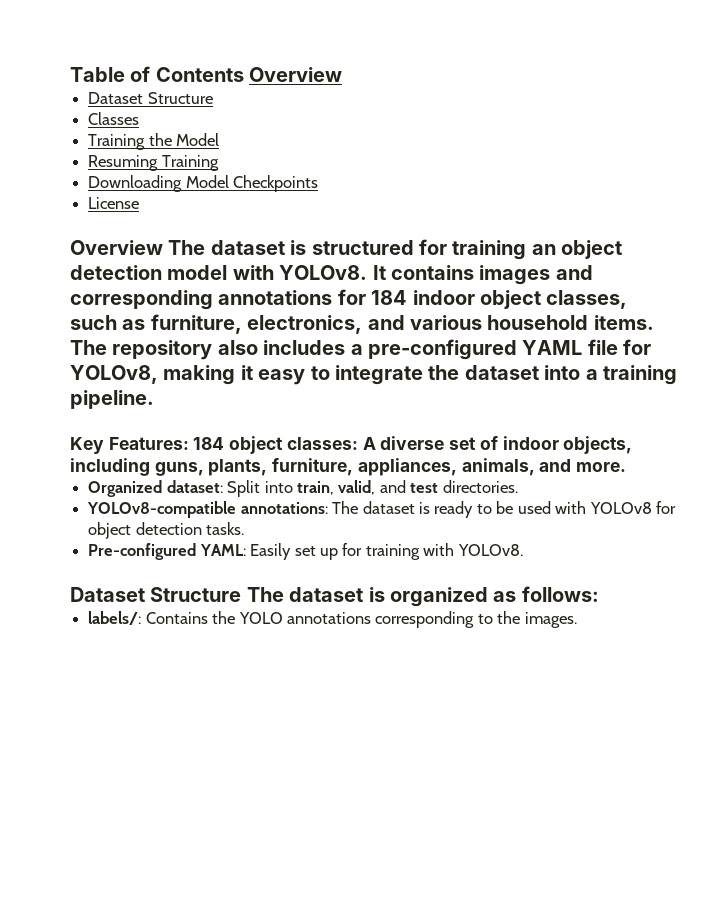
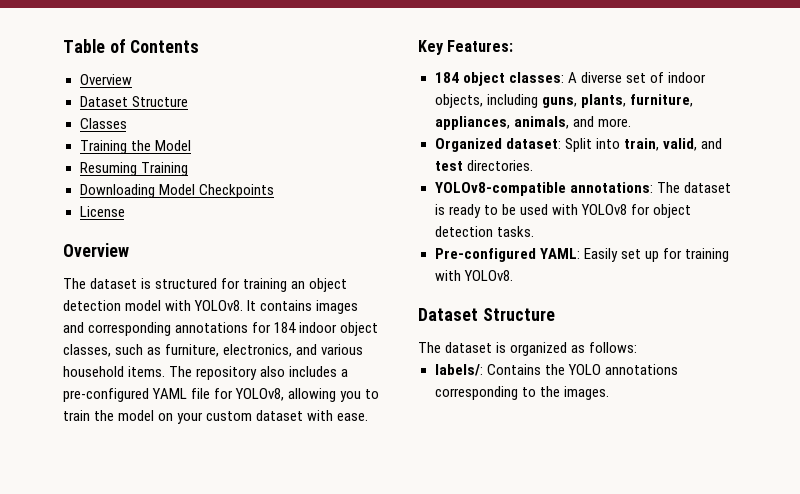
- Table of Contents Overview
+ Table of Contents
+ Overview
  License
- Overview The dataset is structured for training an object detection model with YOLOv8.
+ Overview
+ The dataset is structured for training an object detection model with YOLOv8.
- The repository also includes a pre-configured YAML file for YOLOv8, making it easy to integrate the dataset into a training pipeline.
+ The repository also includes a pre-configured YAML file for YOLOv8, allowing you to train the model on your custom dataset with ease.
- Key Features: 184 object classes: A diverse set of indoor objects, including guns, plants, furniture, appliances, animals, and more.
+ Key Features:
+ 184 object classes: A diverse set of indoor objects, including guns, plants, furniture, appliances, animals, and more.
  Pre-configured YAML: Easily set up for training with YOLOv8.
- Dataset Structure The dataset is organized as follows:
+ Dataset Structure
+ The dataset is organized as follows:

